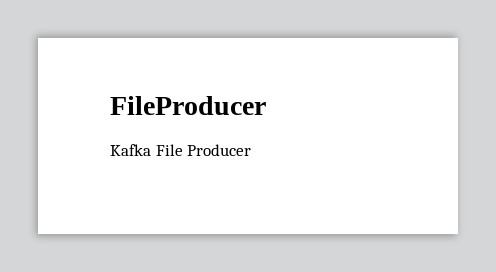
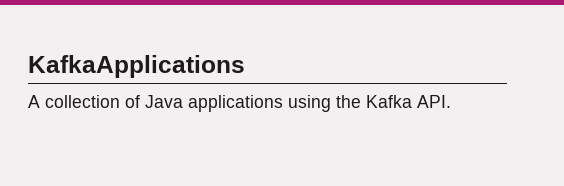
- FileProducer
- Kafka File Producer
+ KafkaApplications
+ A collection of Java applications using the Kafka API.

